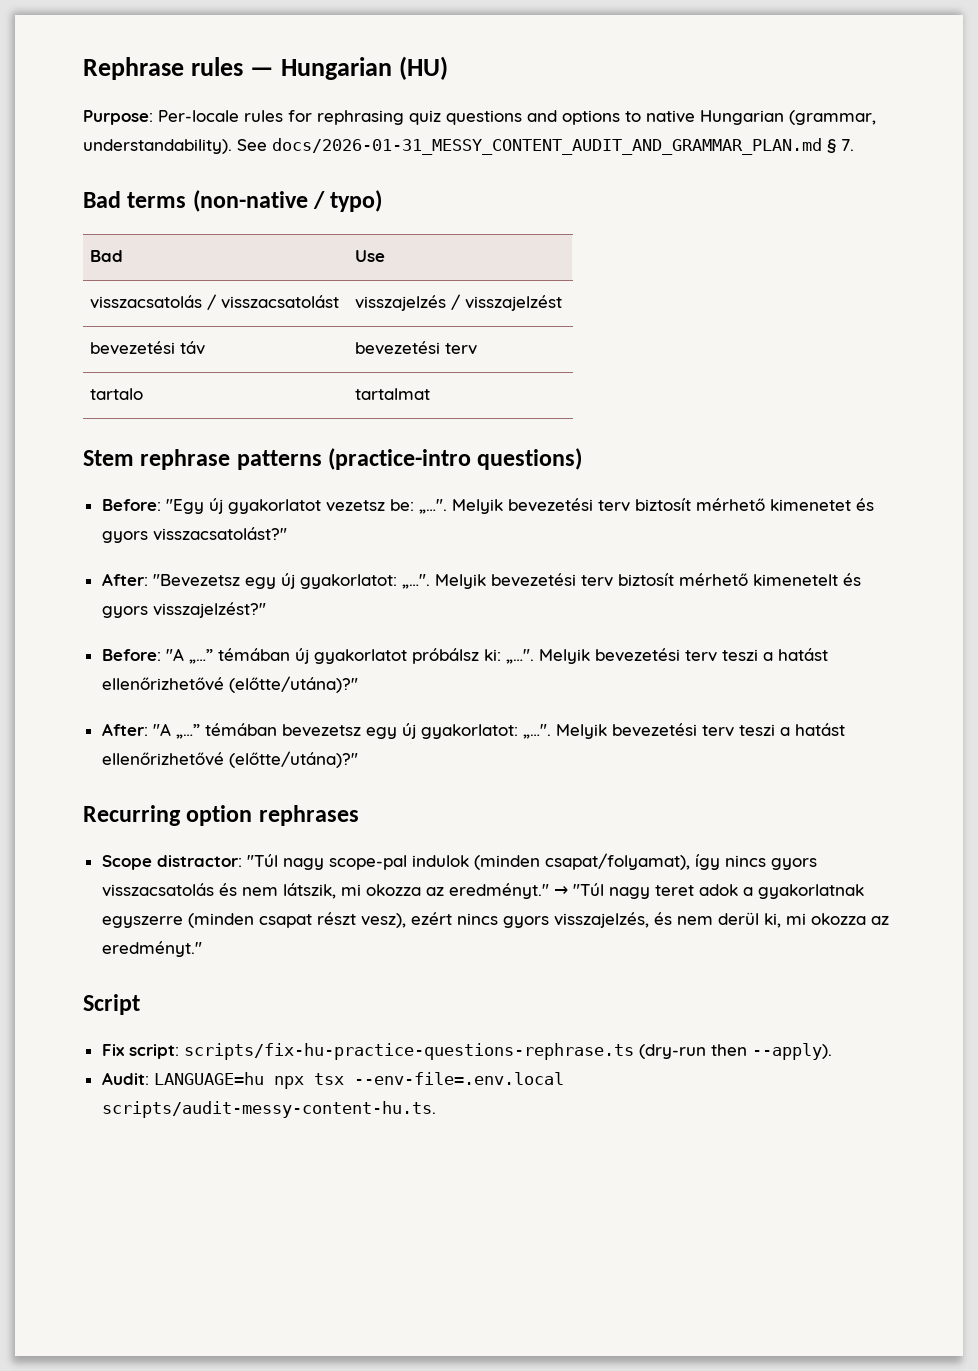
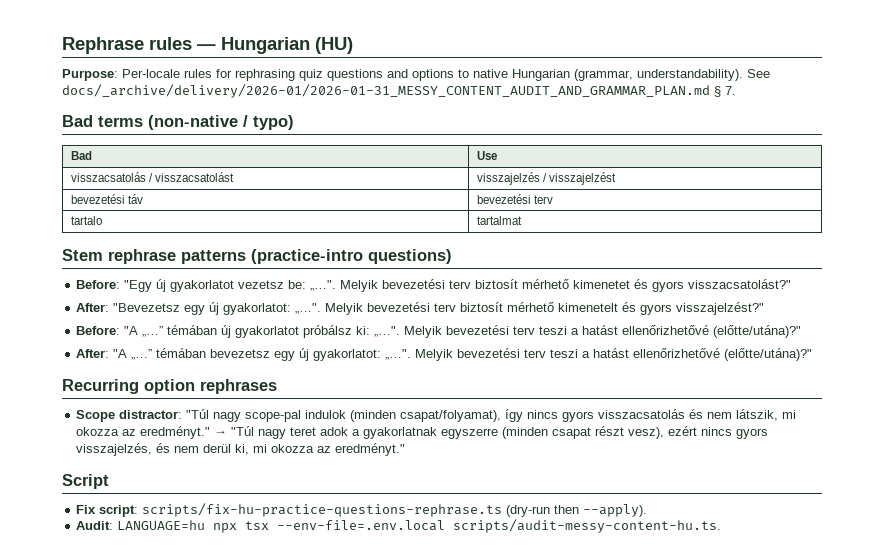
- See docs/2026-01-31_MESSY_CONTENT_AUDIT_AND_GRAMMAR_PLAN.md § 7.
+ See docs/_archive/delivery/2026-01/2026-01-31_MESSY_CONTENT_AUDIT_AND_GRAMMAR_PLAN.md § 7.

